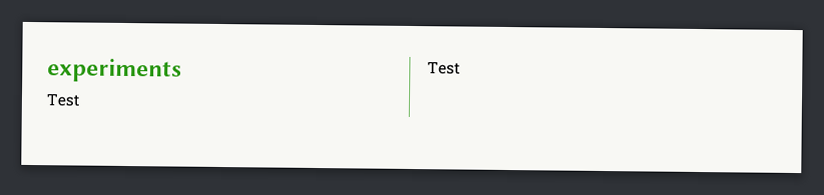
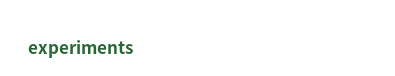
  experiments
- Test
- Test

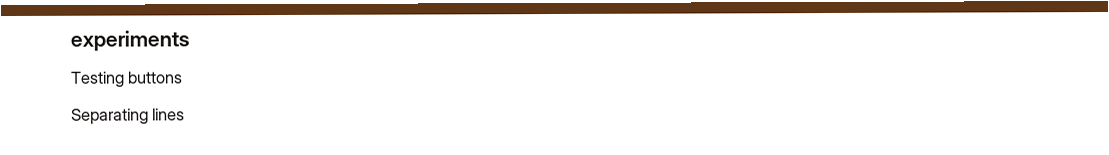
+ Testing buttons
+ Separating lines

